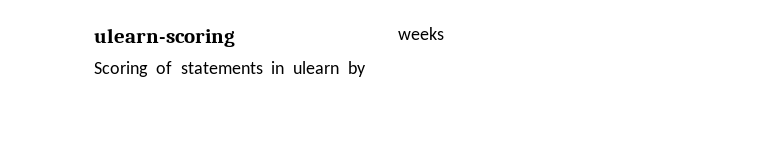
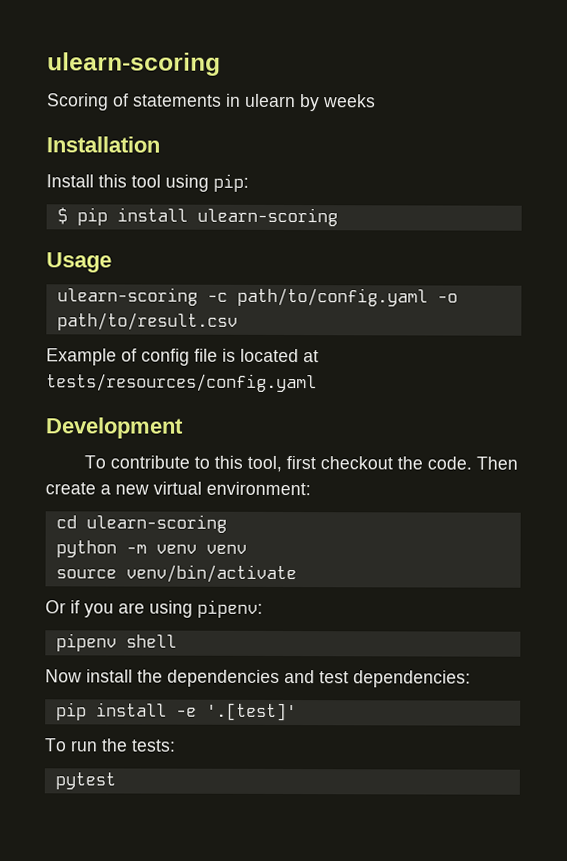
+ Installation
+ Install this tool using pip:
+ $ pip install ulearn-scoring
+ Usage
+ ulearn-scoring -c path/to/config.yaml -o path/to/result.csv
+ Example of config file is located at tests/resources/config.yaml
+ Development
+ To contribute to this tool, first checkout the code. Then create a new virtual environment:
+ cd ulearn-scoring
+ python -m venv venv
+ source venv/bin/activate
+ Or if you are using pipenv:
+ pipenv shell
+ Now install the dependencies and test dependencies:
+ pip install -e '.[test]'
+ To run the tests:
+ pytest

